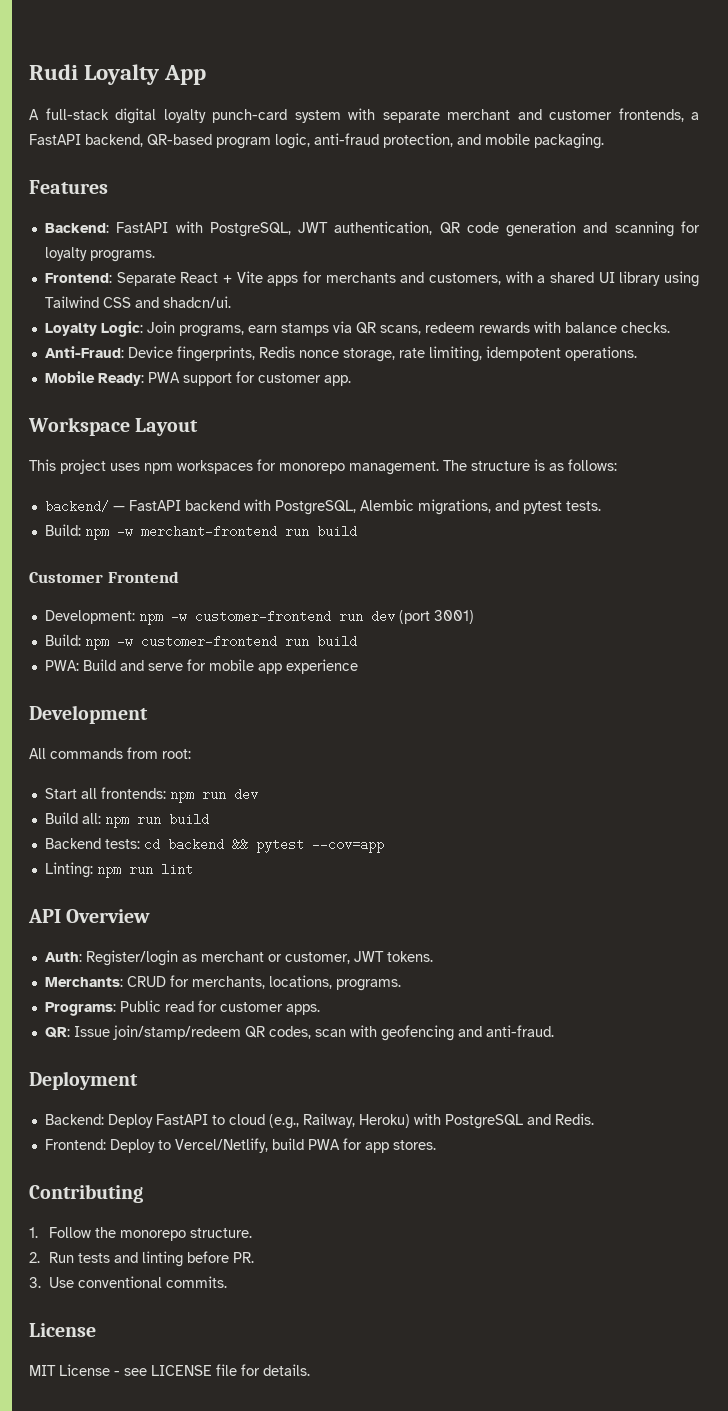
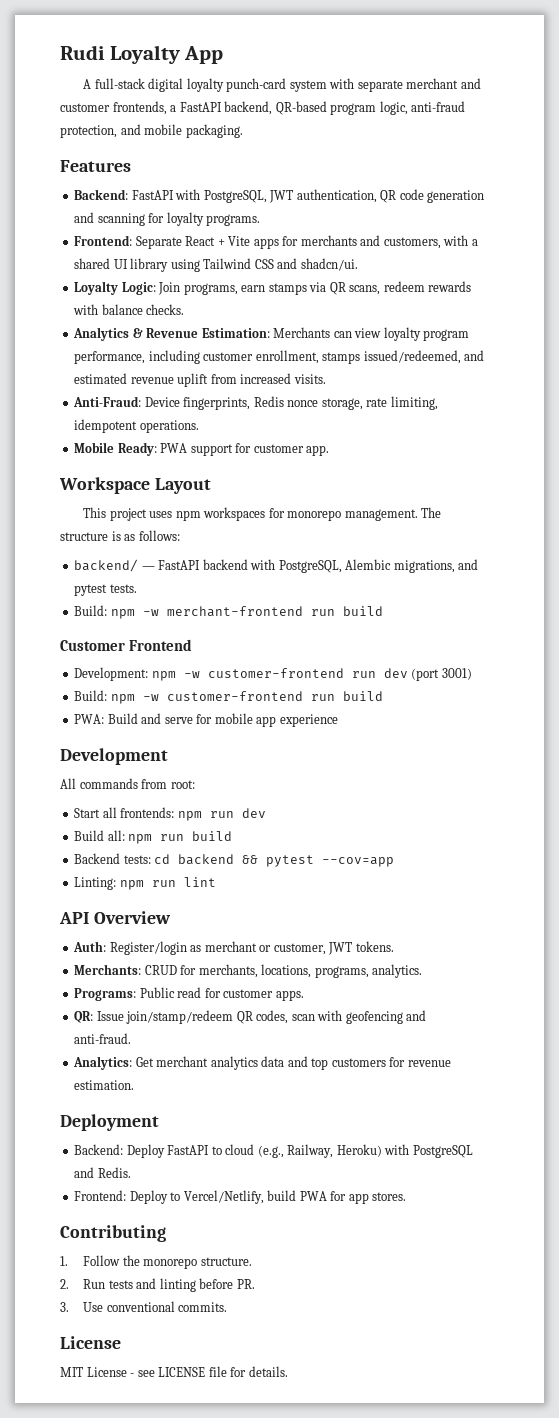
+ Analytics & Revenue Estimation: Merchants can view loyalty program performance, including customer enrollment, stamps issued/redeemed, and estimated revenue uplift from increased visits.
- Merchants: CRUD for merchants, locations, programs.
+ Merchants: CRUD for merchants, locations, programs, analytics.
+ Analytics: Get merchant analytics data and top customers for revenue estimation.

